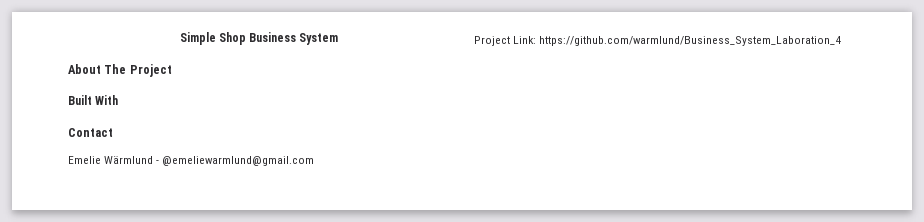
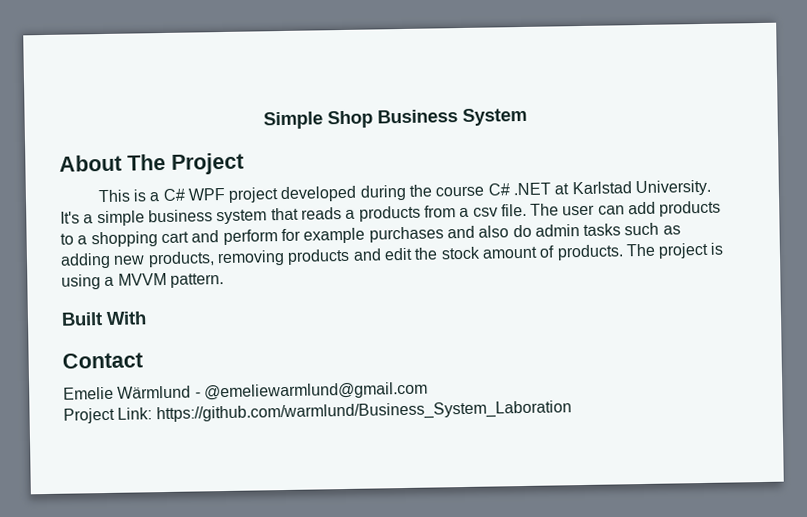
+ This is a C# WPF project developed during the course C# .NET at Karlstad University. It's a simple business system that reads a products from a csv file. The user can add products to a shopping cart and perform for example purchases and also do admin tasks such as adding new products, removing products and edit the stock amount of products. The project is using a MVVM pattern.
- Project Link: https://github.com/warmlund/Business_System_Laboration_4
+ Project Link: https://github.com/warmlund/Business_System_Laboration

